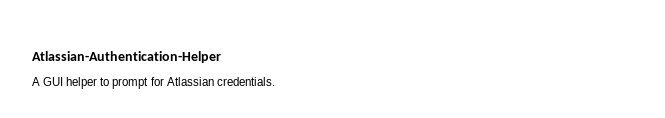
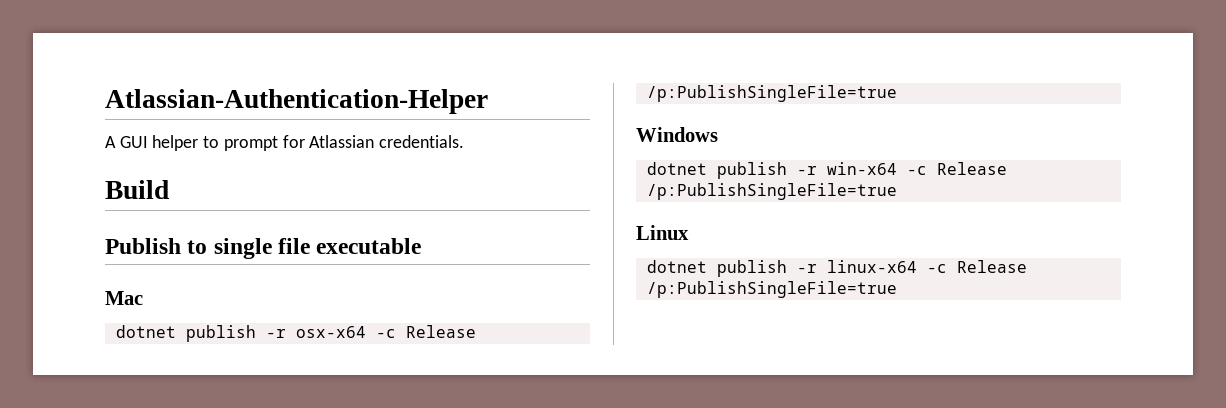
+ Build
+ Publish to single file executable
+ Mac
+ dotnet publish -r osx-x64 -c Release /p:PublishSingleFile=true
+ Windows
+ dotnet publish -r win-x64 -c Release /p:PublishSingleFile=true
+ Linux
+ dotnet publish -r linux-x64 -c Release /p:PublishSingleFile=true

